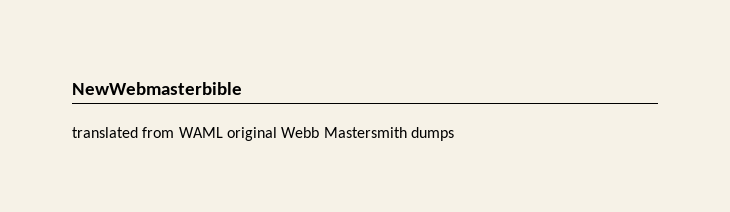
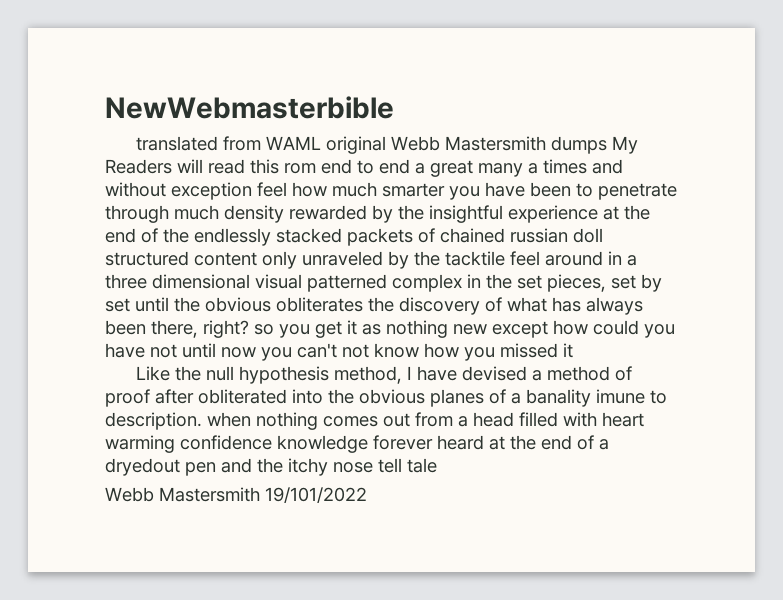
- translated from WAML original Webb Mastersmith dumps
+ translated from WAML original Webb Mastersmith dumps My Readers will read this rom end to end a great many a times and without exception feel how much smarter you have been to penetrate through much density rewarded by the insightful experience at the end of the endlessly stacked packets of chained russian doll structured content only unraveled by the tacktile feel around in a three dimensional visual patterned complex in the set pieces, set by set until the obvious obliterates the discovery of what has always been there, right? so you get it as nothing new except how could you have not until now you can't not know how you missed it
+ Like the null hypothesis method, I have devised a method of proof after obliterated into the obvious planes of a banality imune to description. when nothing comes out from a head filled with heart warming confidence knowledge forever heard at the end of a dryedout pen and the itchy nose tell tale
+ Webb Mastersmith 19/101/2022

